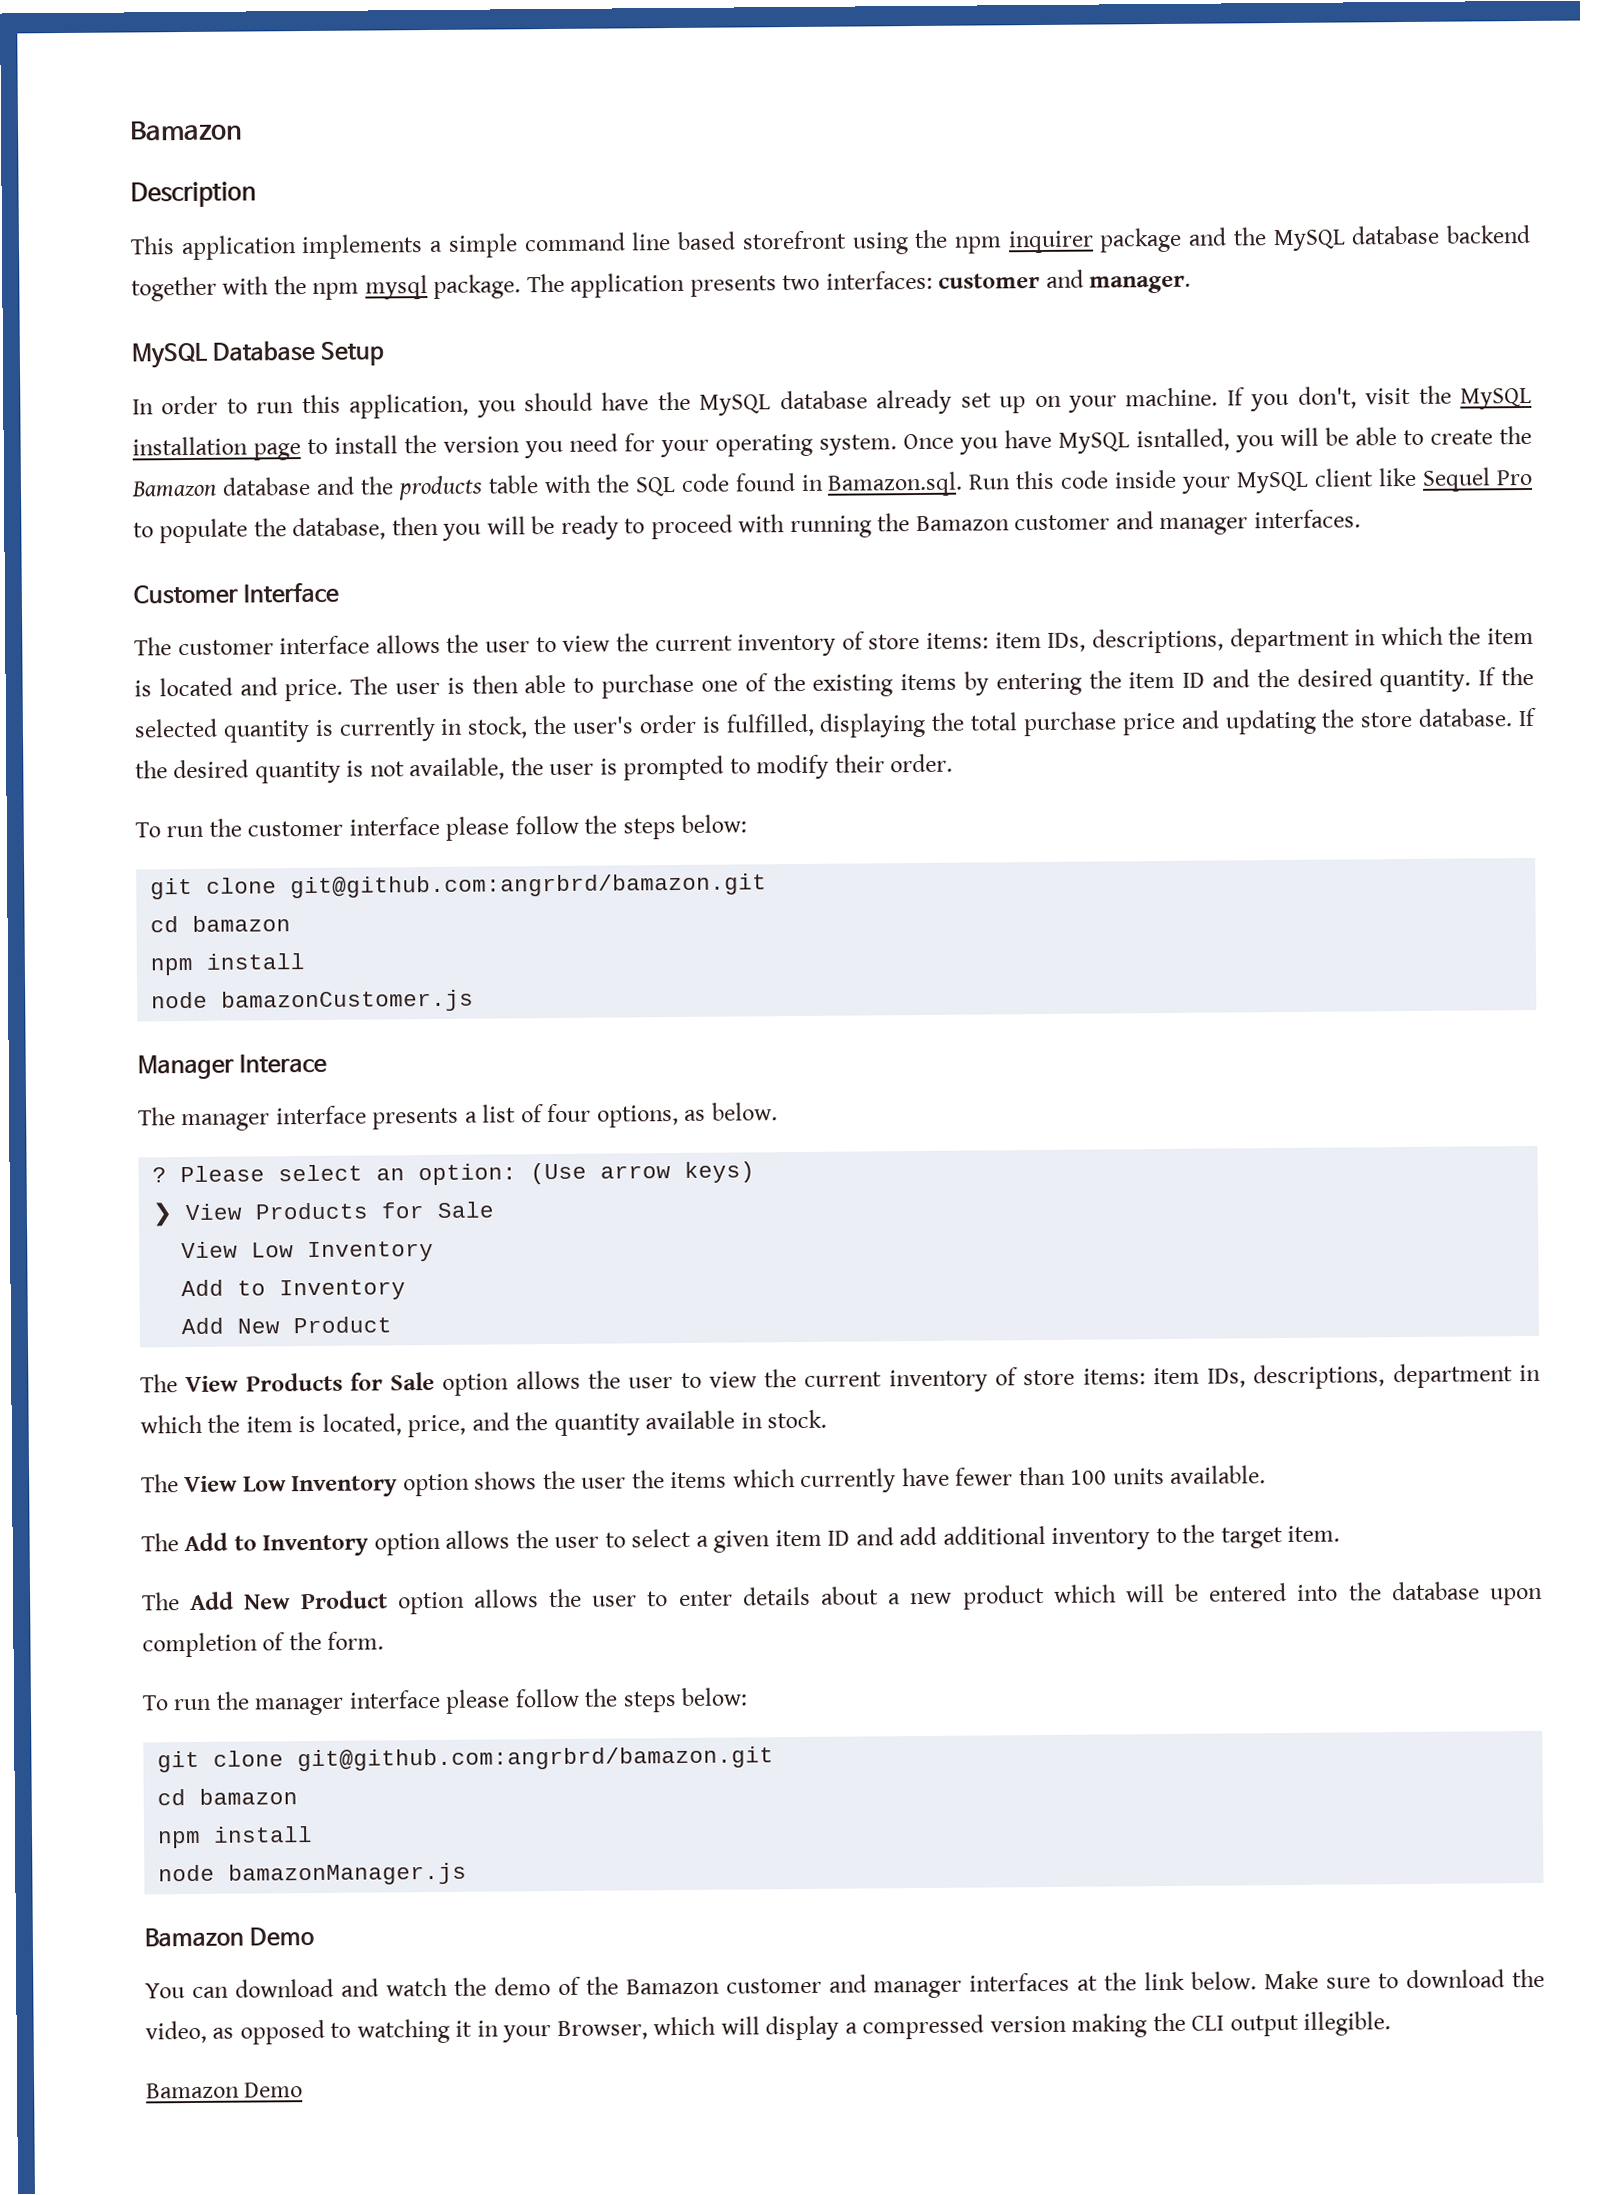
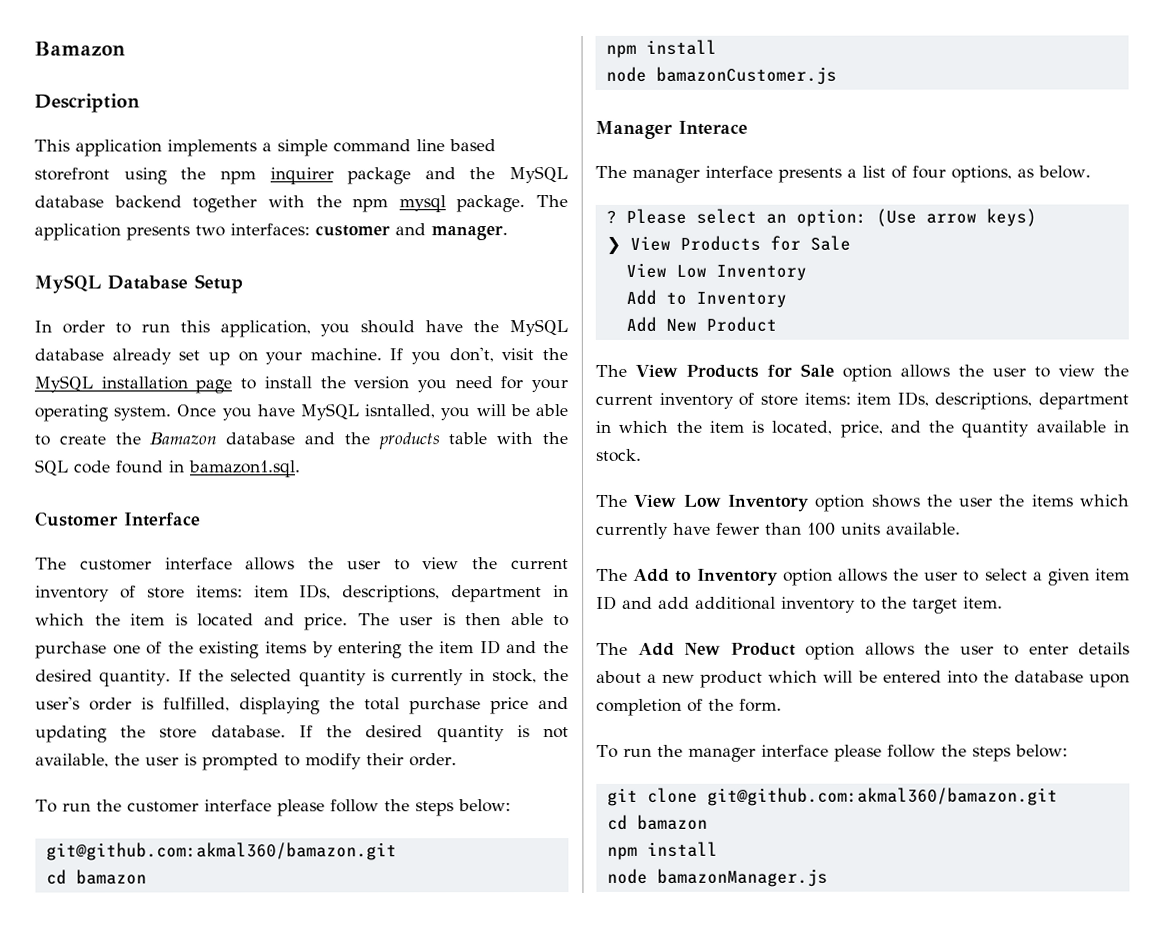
- Once you have MySQL isntalled, you will be able to create the Bamazon database and the products table with the SQL code found in Bamazon.sql. Run this code inside your MySQL client like Sequel Pro to populate the database, then you will be ready to proceed with running the Bamazon customer and manager interfaces.
+ Once you have MySQL isntalled, you will be able to create the Bamazon database and the products table with the SQL code found in bamazon1.sql.
  To run the customer interface please follow the steps below:
- git clone git@github.com:angrbrd/bamazon.git
+ git@github.com:akmal360/bamazon.git
  To run the manager interface please follow the steps below:
- git clone git@github.com:angrbrd/bamazon.git
+ git clone git@github.com:akmal360/bamazon.git
  node bamazonManager.js
- Bamazon Demo
- You can download and watch the demo of the Bamazon customer and manager interfaces at the link below. Make sure to download the video, as opposed to watching it in your Browser, which will display a compressed version making the CLI output illegible.
- Bamazon Demo

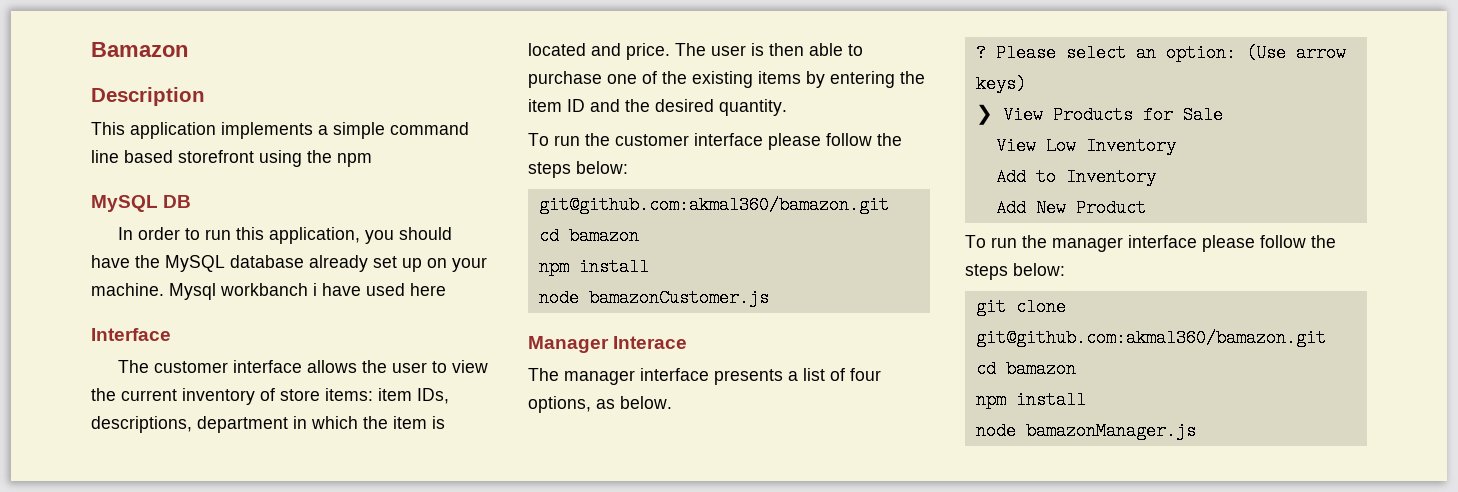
- This application implements a simple command line based storefront using the npm inquirer package and the MySQL database backend together with the npm mysql package. The application presents two interfaces: customer and manager.
- MySQL Database Setup
+ This application implements a simple command line based storefront using the npm
+ MySQL DB
- If you don't, visit the MySQL installation page to install the version you need for your operating system. Once you have MySQL isntalled, you will be able to create the Bamazon database and the products table with the SQL code found in bamazon1.sql.
- Customer Interface
+ Mysql workbanch i have used here
+ Interface
- If the selected quantity is currently in stock, the user's order is fulfilled, displaying the total purchase price and updating the store database. If the desired quantity is not available, the user is prompted to modify their order.
- The View Products for Sale option allows the user to view the current inventory of store items: item IDs, descriptions, department in which the item is located, price, and the quantity available in stock.
- The View Low Inventory option shows the user the items which currently have fewer than 100 units available.
- The Add to Inventory option allows the user to select a given item ID and add additional inventory to the target item.
- The Add New Product option allows the user to enter details about a new product which will be entered into the database upon completion of the form.

